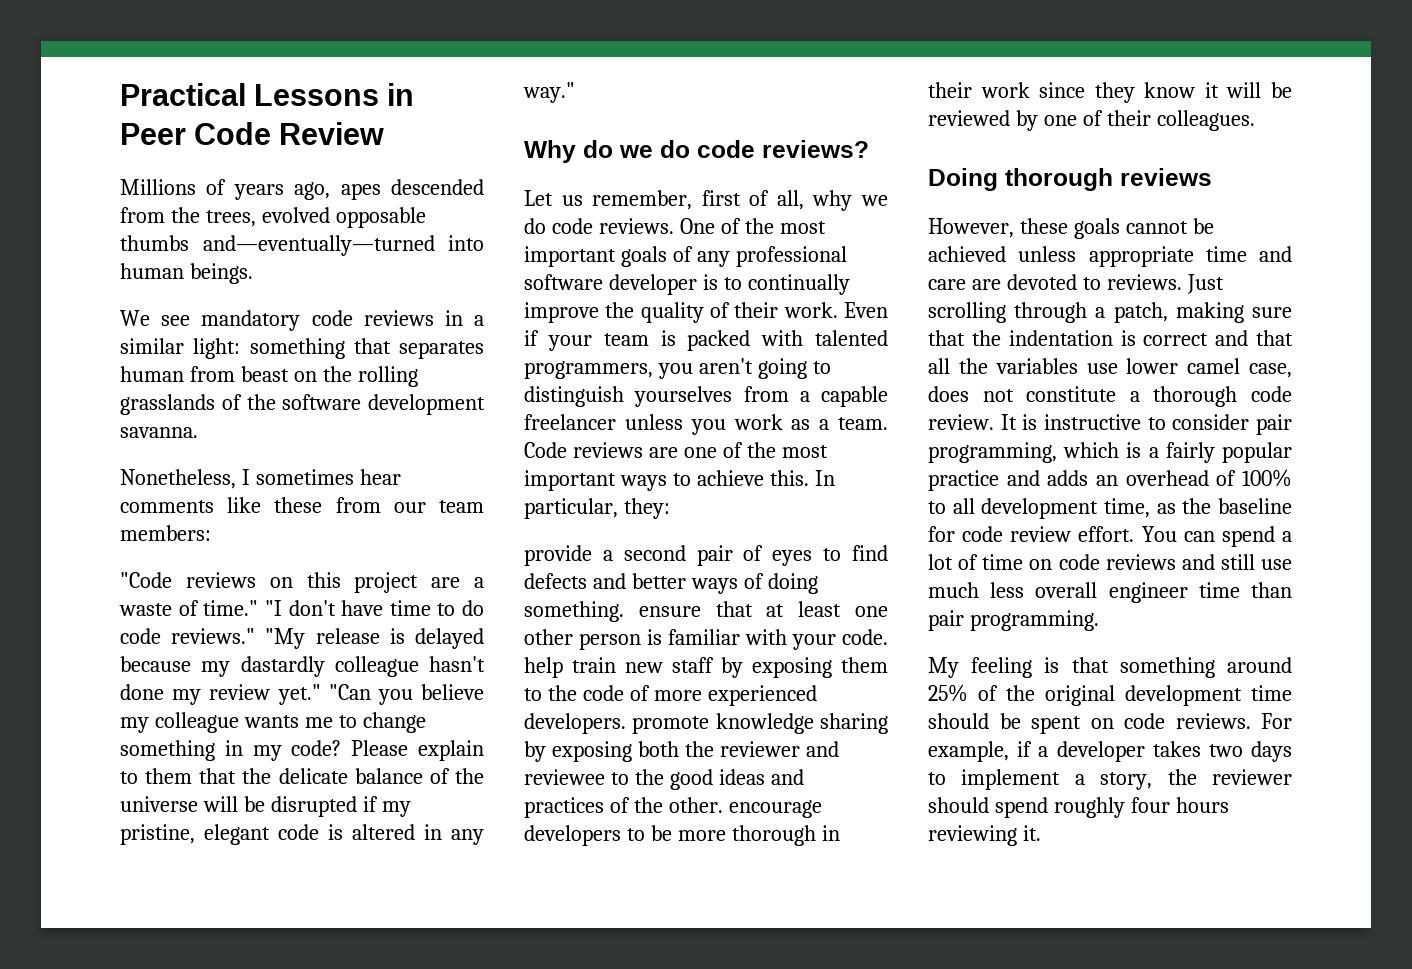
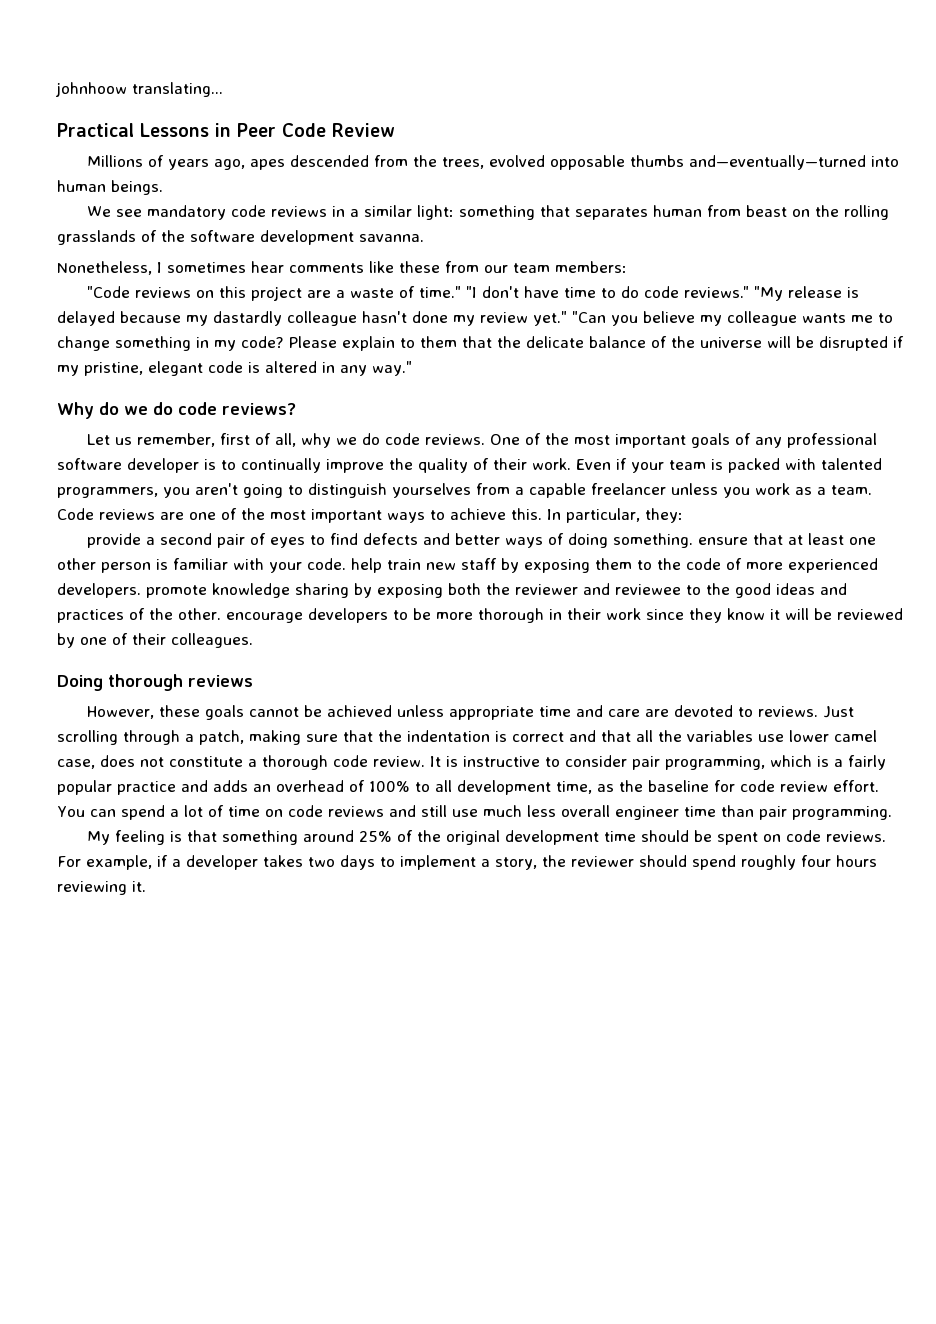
+ johnhoow translating...

